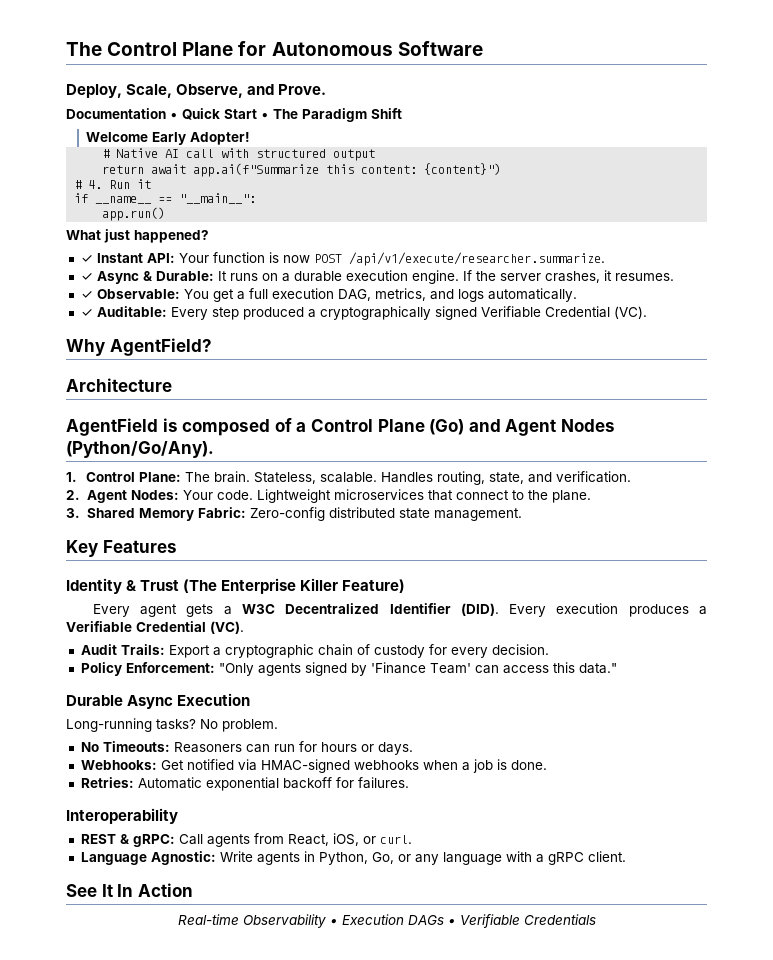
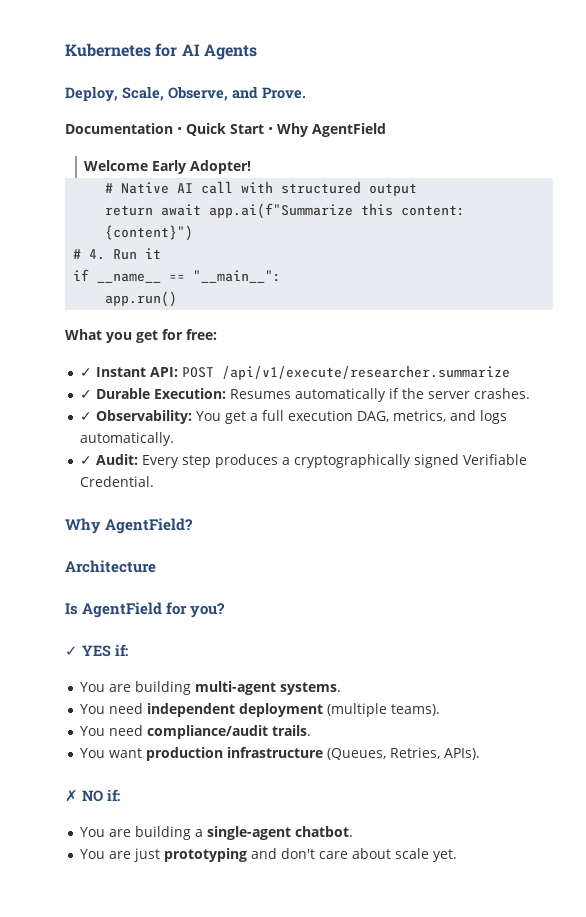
- The Control Plane for Autonomous Software
+ Kubernetes for AI Agents
- Documentation • Quick Start • The Paradigm Shift
+ Documentation • Quick Start • Why AgentField
- What just happened?
+ What you get for free:
- ✓ Instant API: Your function is now POST /api/v1/execute/researcher.summarize.
- ✓ Async & Durable: It runs on a durable execution engine. If the server crashes, it resumes.
- ✓ Observable: You get a full execution DAG, metrics, and logs automatically.
+ ✓ Instant API: POST /api/v1/execute/researcher.summarize
+ ✓ Durable Execution: Resumes automatically if the server crashes.
+ ✓ Observability: You get a full execution DAG, metrics, and logs automatically.
- ✓ Auditable: Every step produced a cryptographically signed Verifiable Credential (VC).
+ ✓ Audit: Every step produces a cryptographically signed Verifiable Credential.
- AgentField is composed of a Control Plane (Go) and Agent Nodes (Python/Go/Any).
- 1. Control Plane: The brain. Stateless, scalable. Handles routing, state, and verification.
- 2. Agent Nodes: Your code. Lightweight microservices that connect to the plane.
- 3. Shared Memory Fabric: Zero-config distributed state management.
- Key Features
- Identity & Trust (The Enterprise Killer Feature)
- Every agent gets a W3C Decentralized Identifier (DID). Every execution produces a Verifiable Credential (VC).
- Audit Trails: Export a cryptographic chain of custody for every decision.
- Policy Enforcement: "Only agents signed by 'Finance Team' can access this data."
- Durable Async Execution
- Long-running tasks? No problem.
- No Timeouts: Reasoners can run for hours or days.
- Webhooks: Get notified via HMAC-signed webhooks when a job is done.
- Retries: Automatic exponential backoff for failures.
- Interoperability
- REST & gRPC: Call agents from React, iOS, or curl.
- Language Agnostic: Write agents in Python, Go, or any language with a gRPC client.
- See It In Action
- Real-time Observability • Execution DAGs • Verifiable Credentials
+ Is AgentField for you?
+ ✓ YES if:
+ You are building multi-agent systems.
+ You need independent deployment (multiple teams).
+ You need compliance/audit trails.
+ You want production infrastructure (Queues, Retries, APIs).
+ ✗ NO if:
+ You are building a single-agent chatbot.
+ You are just prototyping and don't care about scale yet.

